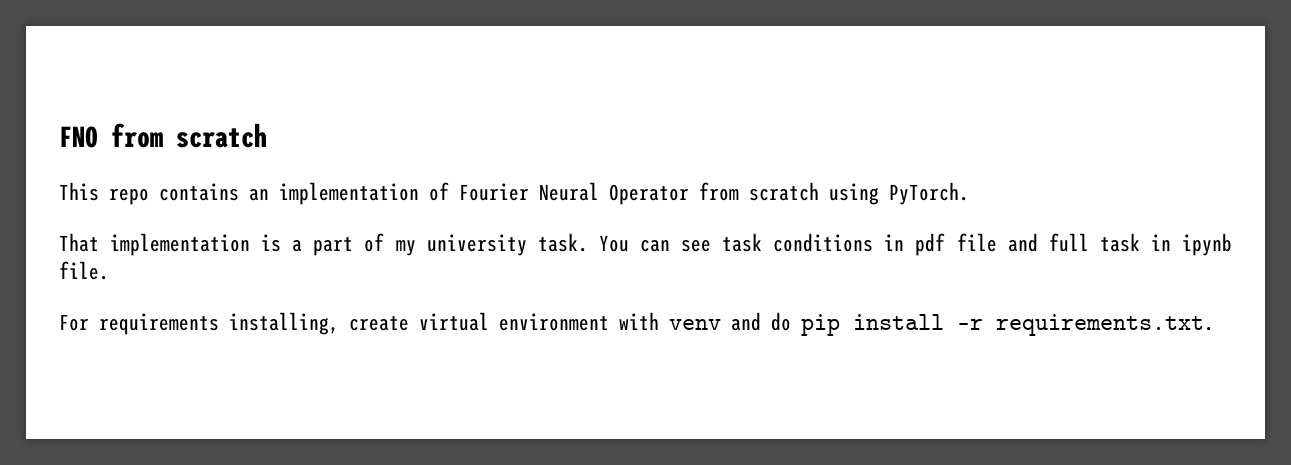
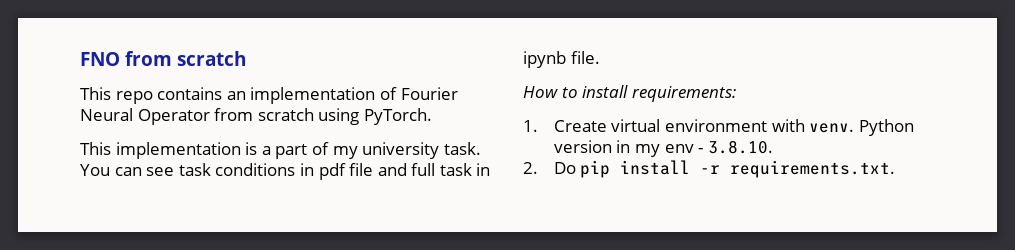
- That implementation is a part of my university task.
+ This implementation is a part of my university task.
- For requirements installing, create virtual environment with venv and do pip install -r requirements.txt.
+ How to install requirements:
+ 1. Create virtual environment with venv. Python version in my env - 3.8.10.
+ 2. Do pip install -r requirements.txt.

